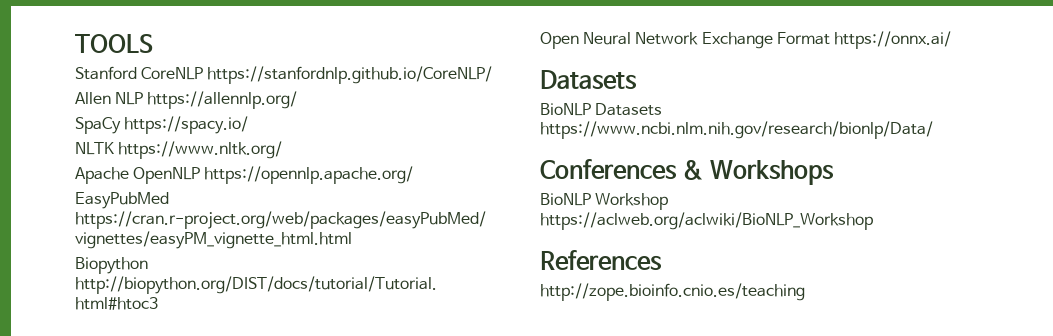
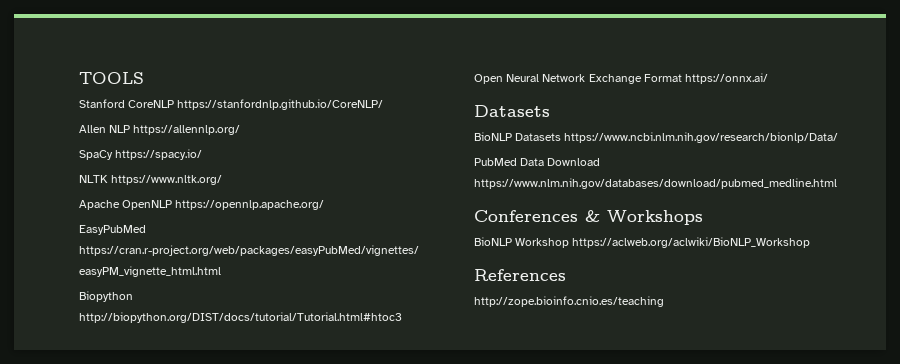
+ PubMed Data Download https://www.nlm.nih.gov/databases/download/pubmed_medline.html

